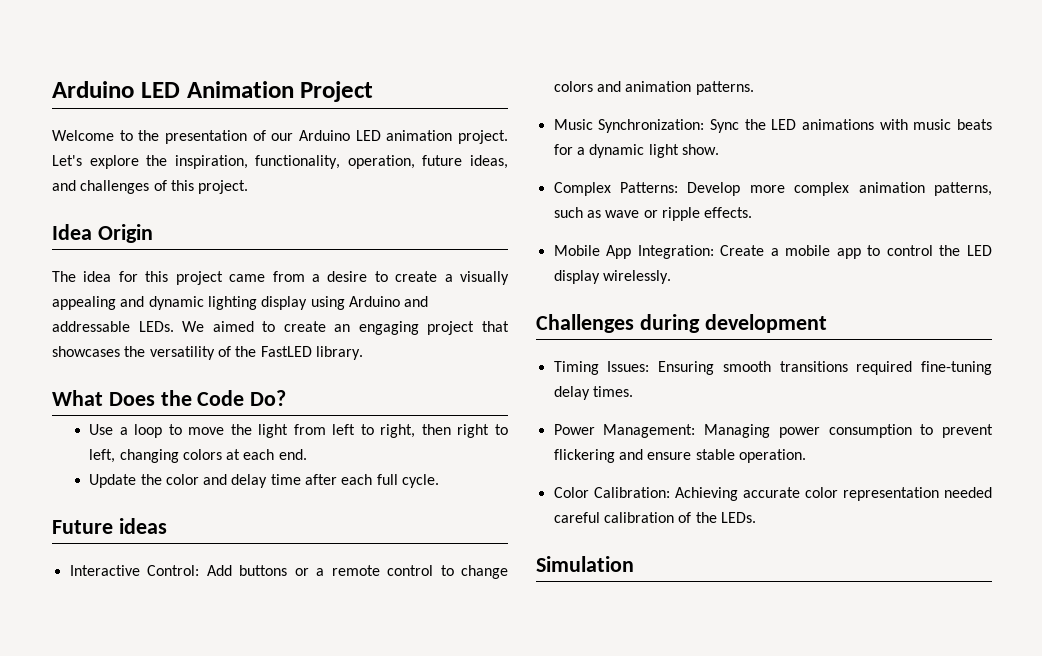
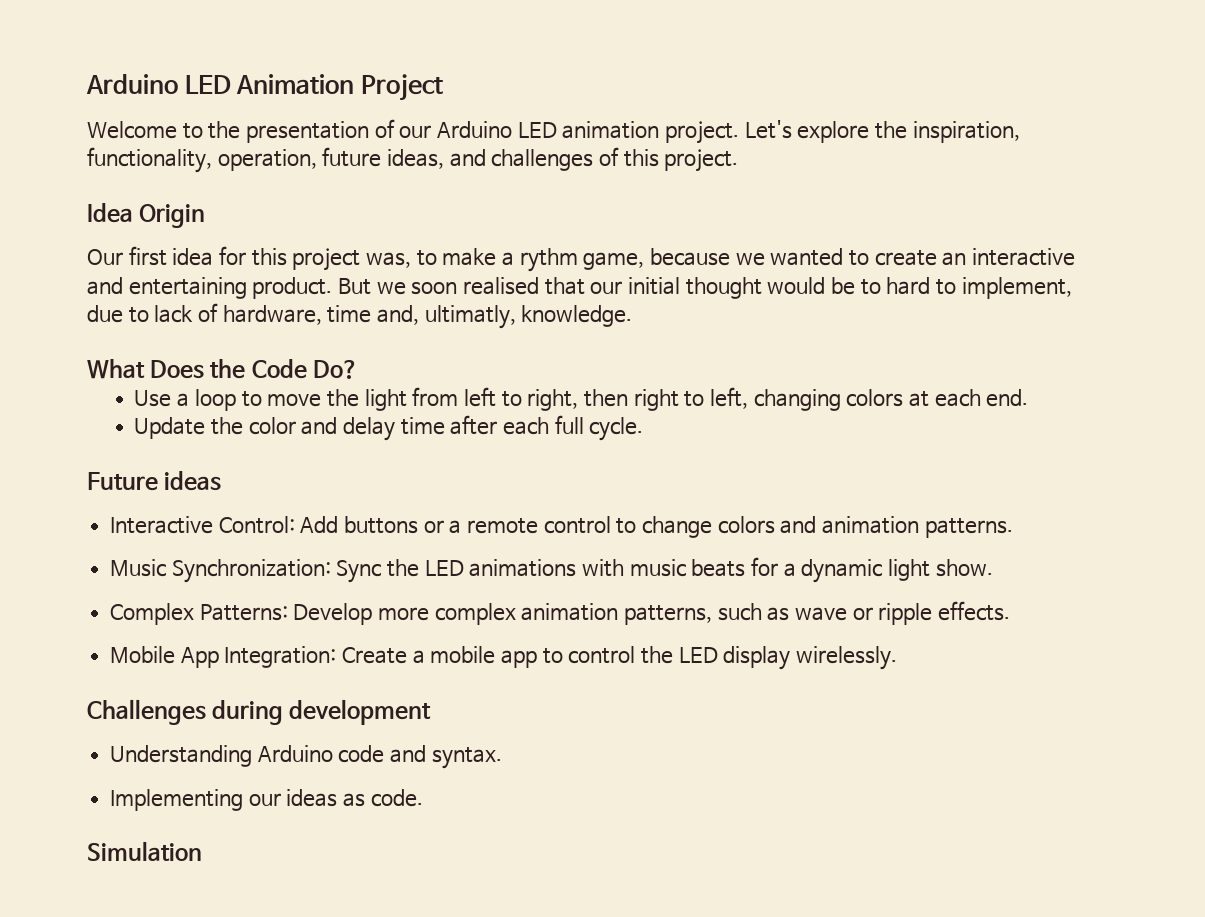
- The idea for this project came from a desire to create a visually appealing and dynamic lighting display using Arduino and addressable LEDs. We aimed to create an engaging project that showcases the versatility of the FastLED library.
+ Our first idea for this project was, to make a rythm game, because we wanted to create an interactive and entertaining product. But we soon realised that our initial thought would be to hard to implement, due to lack of hardware, time and, ultimatly, knowledge.
- Timing Issues: Ensuring smooth transitions required fine-tuning delay times.
- Power Management: Managing power consumption to prevent flickering and ensure stable operation.
- Color Calibration: Achieving accurate color representation needed careful calibration of the LEDs.
+ Understanding Arduino code and syntax.
+ Implementing our ideas as code.

